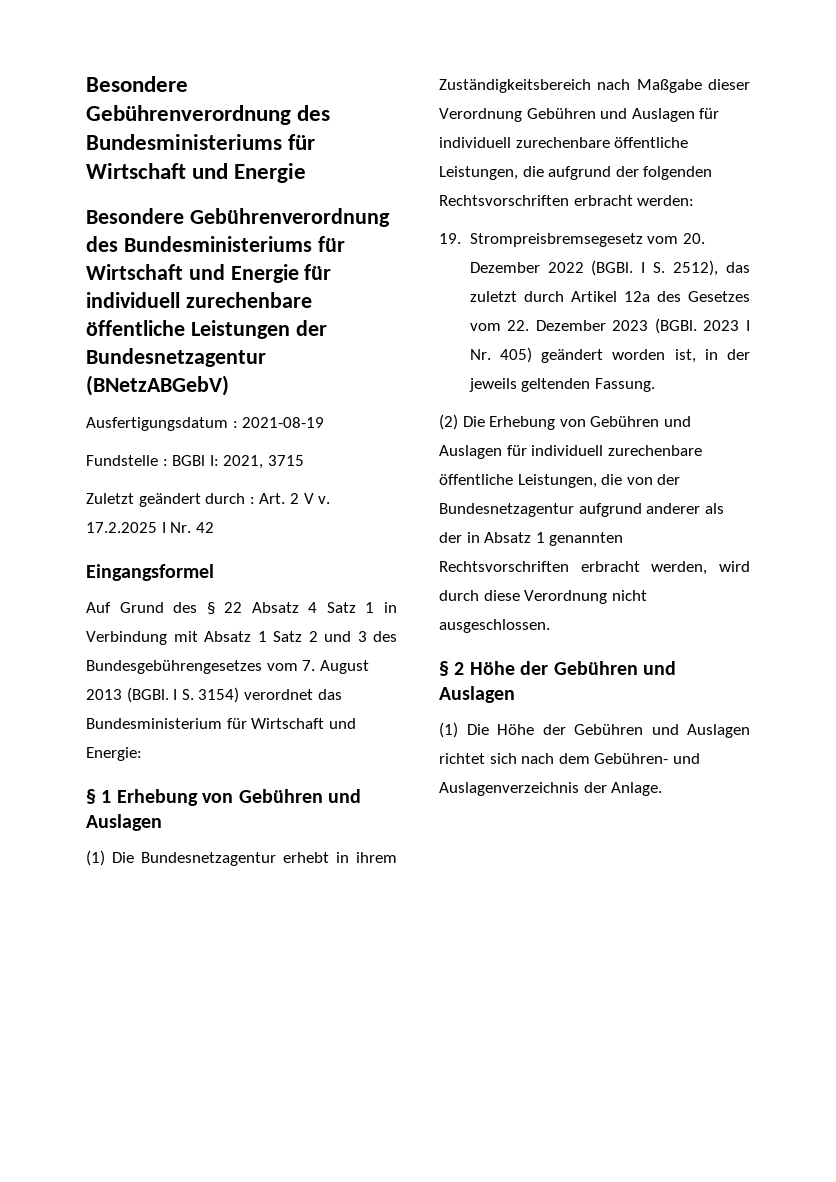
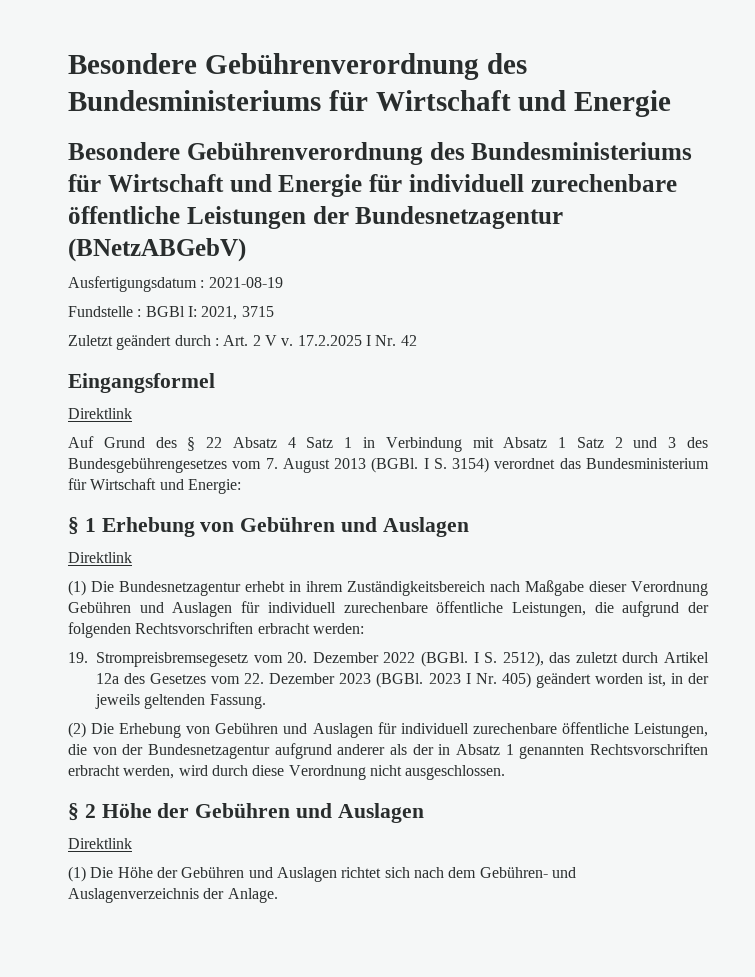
  Eingangsformel
+ Direktlink
  § 1 Erhebung von Gebühren und Auslagen
+ Direktlink
  § 2 Höhe der Gebühren und Auslagen
+ Direktlink

